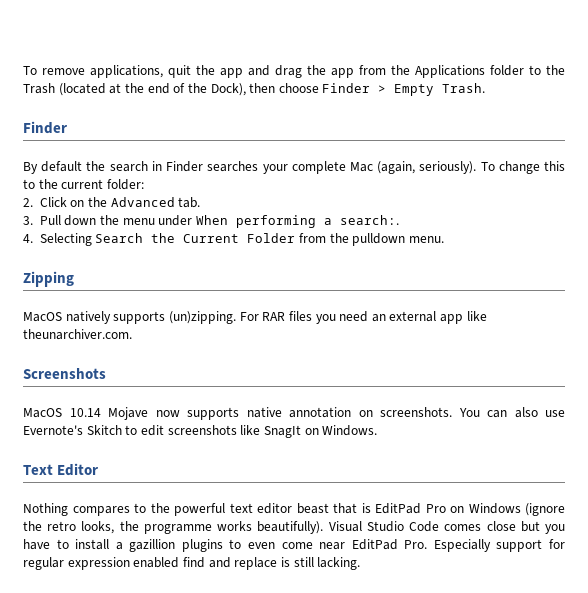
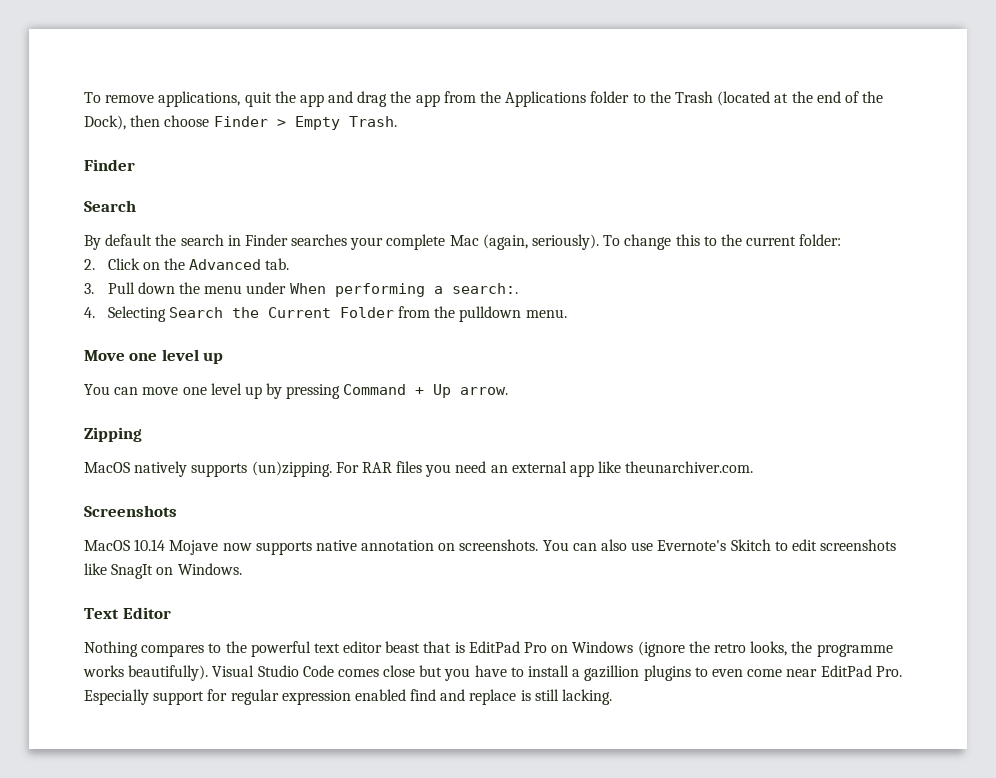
  To remove applications, quit the app and drag the app from the Applications folder to the Trash (located at the end of the Dock), then choose Finder > Empty Trash.
  Finder
+ Search
+ Move one level up
+ You can move one level up by pressing Command + Up arrow.

